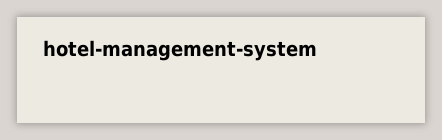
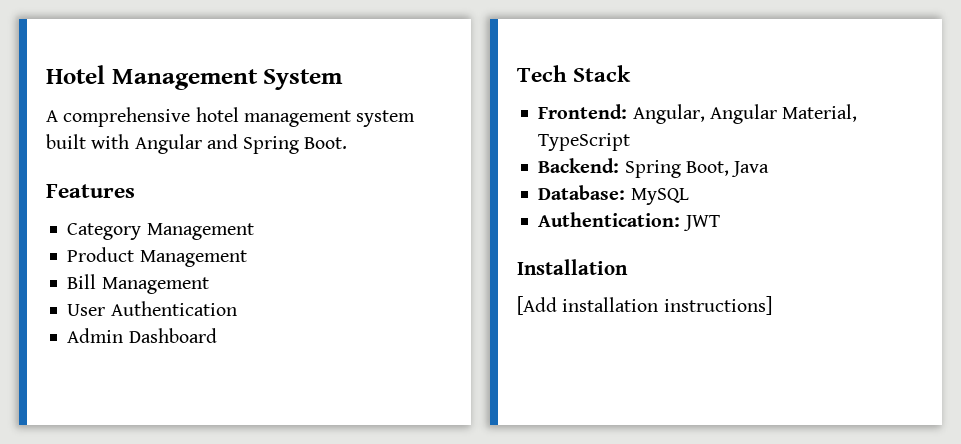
- hotel-management-system
+ Hotel Management System
+ A comprehensive hotel management system built with Angular and Spring Boot.
+ Features
+ Category Management
+ Product Management
+ Bill Management
+ User Authentication
+ Admin Dashboard
+ Tech Stack
+ Frontend: Angular, Angular Material, TypeScript
+ Backend: Spring Boot, Java
+ Database: MySQL
+ Authentication: JWT
+ Installation
+ [Add installation instructions]

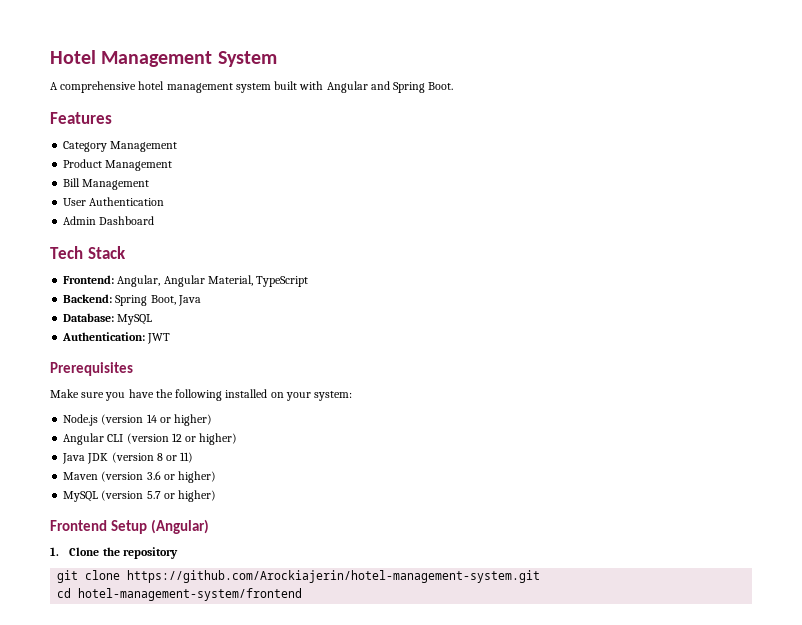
- Installation
- [Add installation instructions]
+ Prerequisites
+ Make sure you have the following installed on your system:
+ Node.js (version 14 or higher)
+ Angular CLI (version 12 or higher)
+ Java JDK (version 8 or 11)
+ Maven (version 3.6 or higher)
+ MySQL (version 5.7 or higher)
+ Frontend Setup (Angular)
+ 1. Clone the repository
+ git clone https://github.com/Arockiajerin/hotel-management-system.git
+ cd hotel-management-system/frontend

